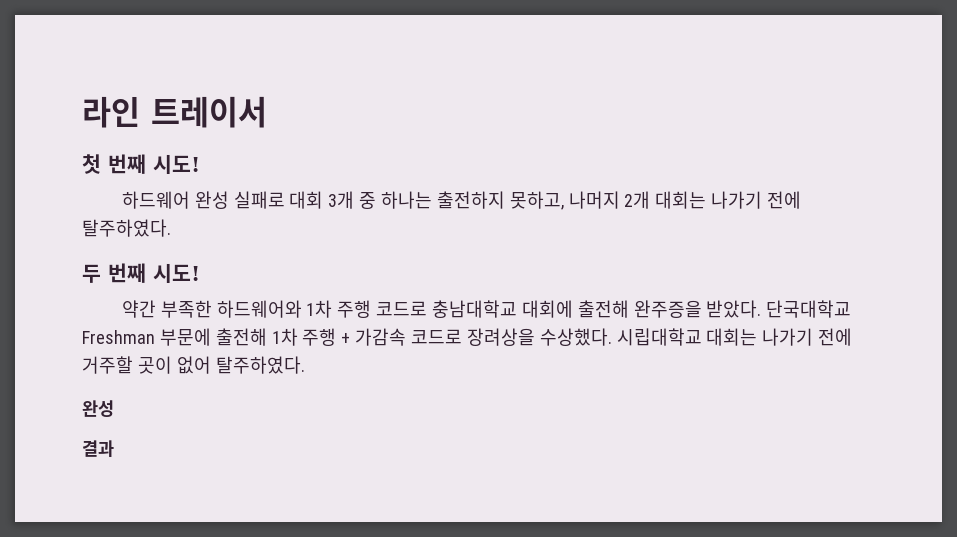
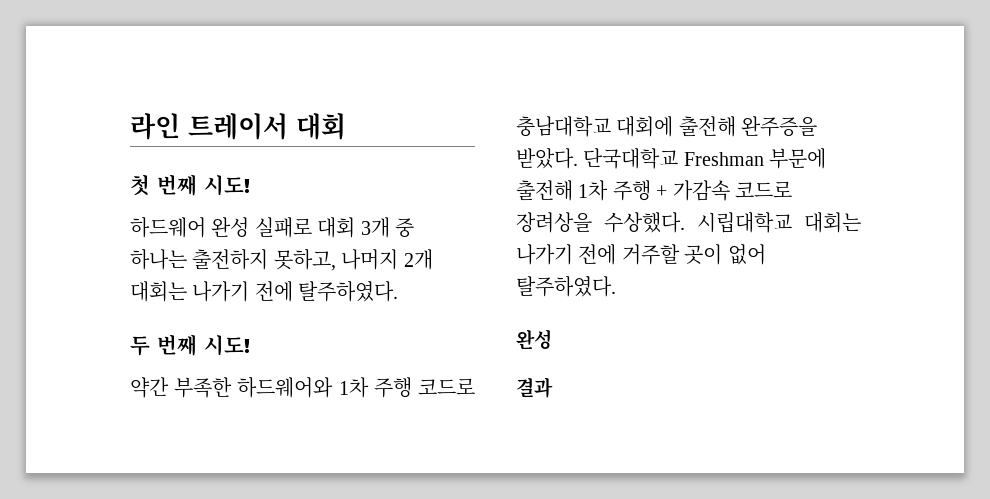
- 라인 트레이서
+ 라인 트레이서 대회

